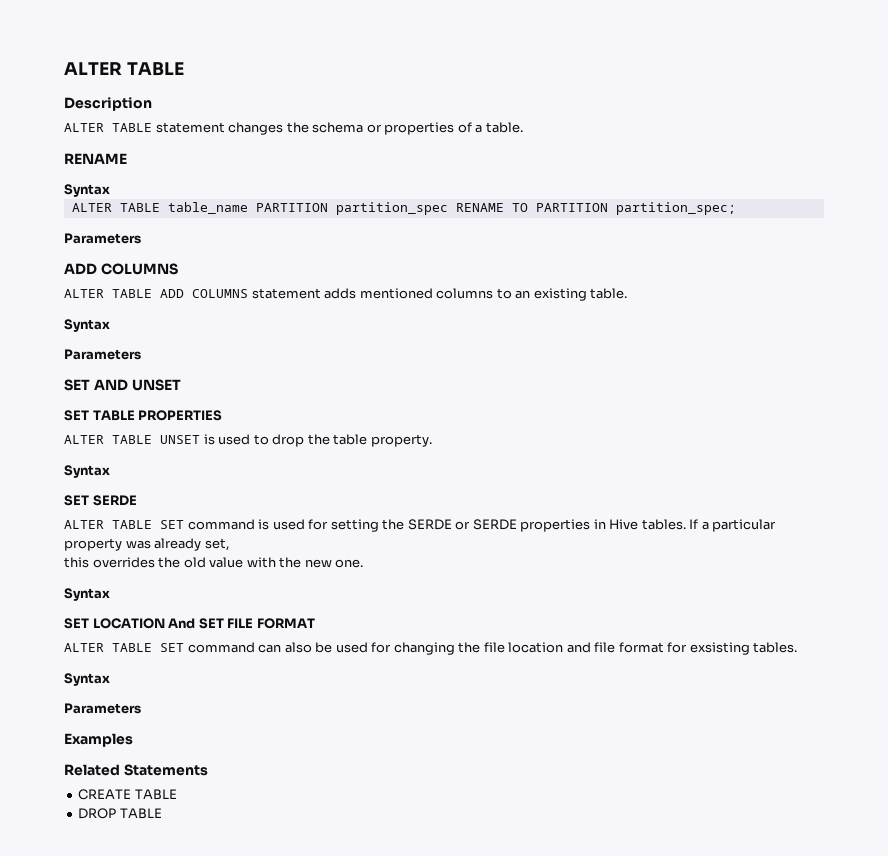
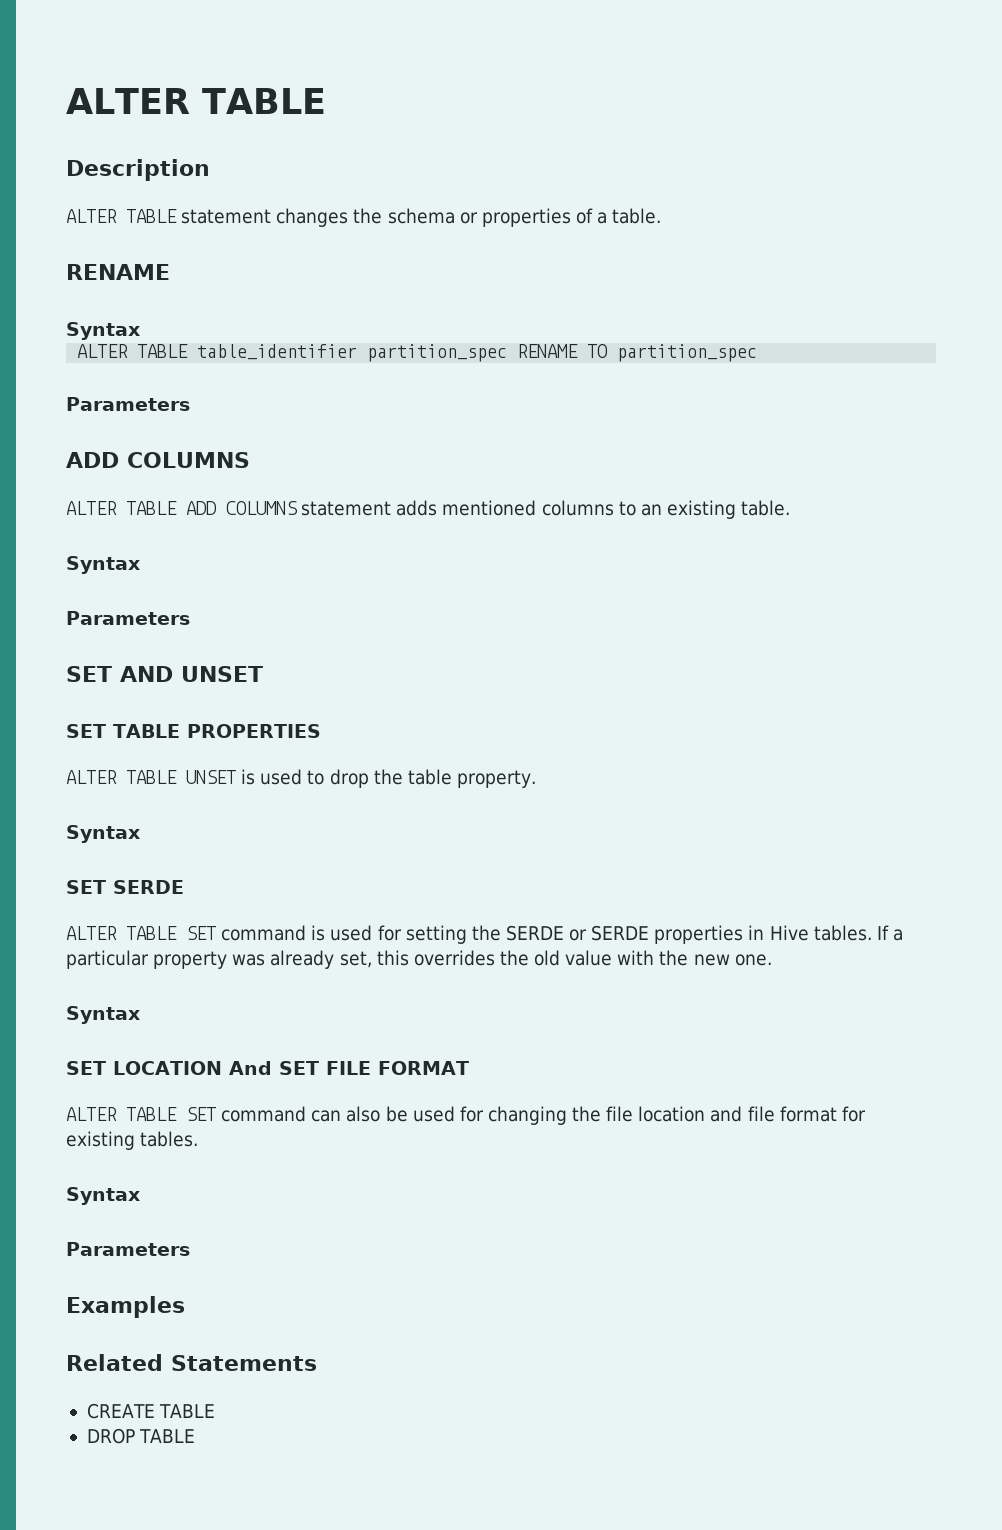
- ALTER TABLE table_name PARTITION partition_spec RENAME TO PARTITION partition_spec;
+ ALTER TABLE table_identifier partition_spec RENAME TO partition_spec
- If a particular property was already set,
- this overrides the old value with the new one.
+ If a particular property was already set, this overrides the old value with the new one.
- ALTER TABLE SET command can also be used for changing the file location and file format for exsisting tables.
+ ALTER TABLE SET command can also be used for changing the file location and file format for existing tables.

